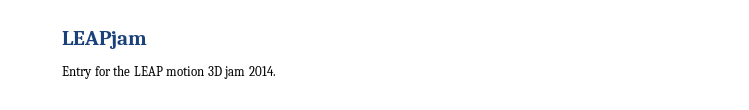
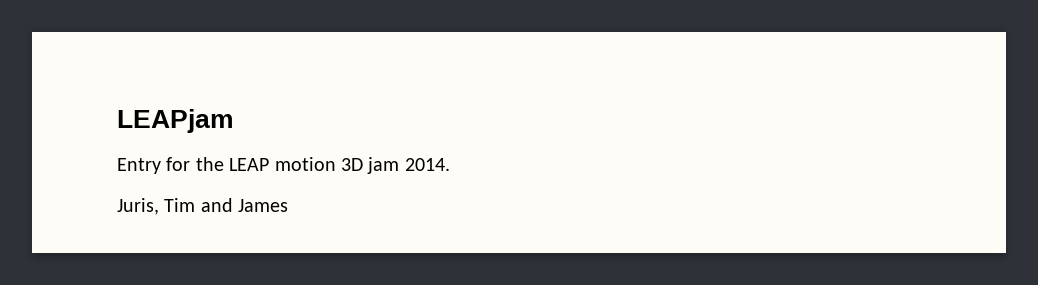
+ Juris, Tim and James

